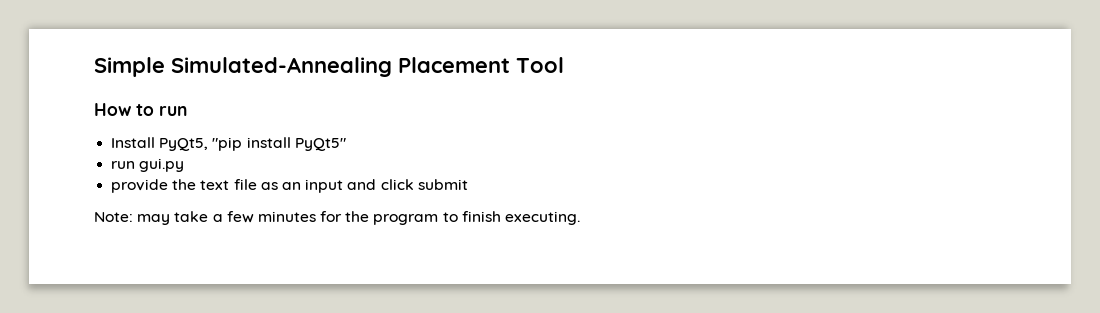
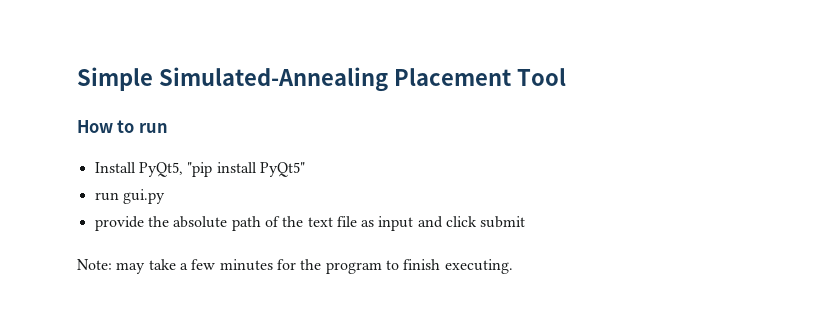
- provide the text file as an input and click submit
+ provide the absolute path of the text file as input and click submit

